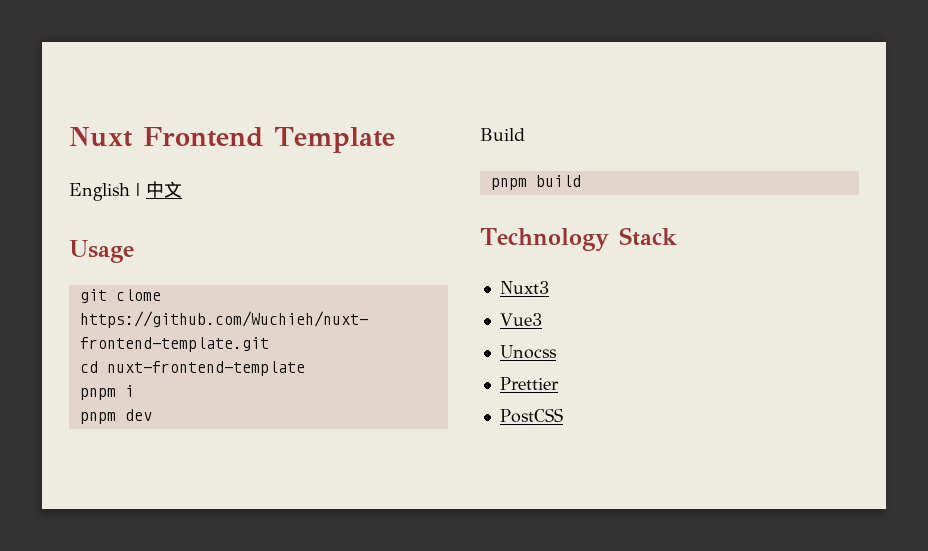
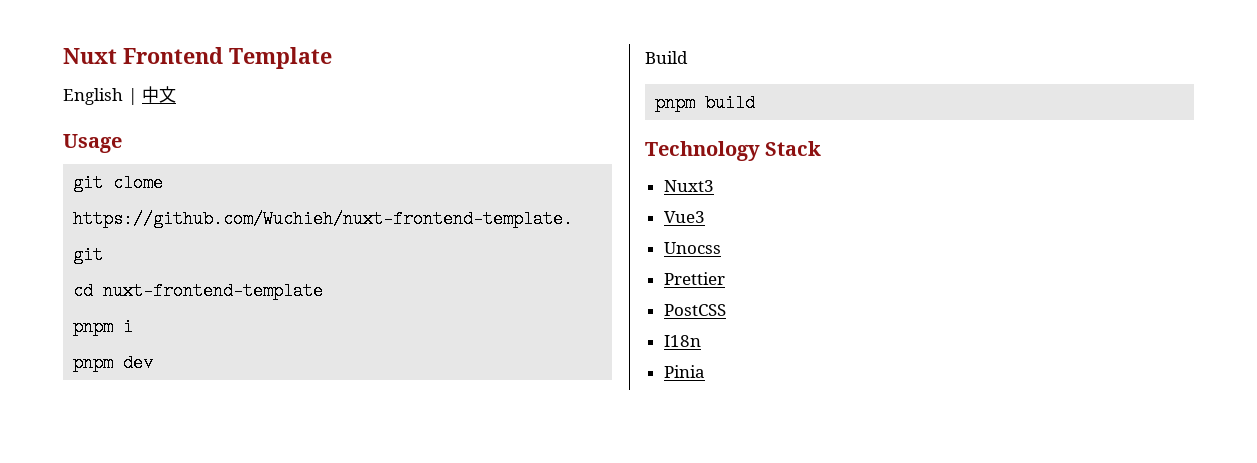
+ I18n
+ Pinia

